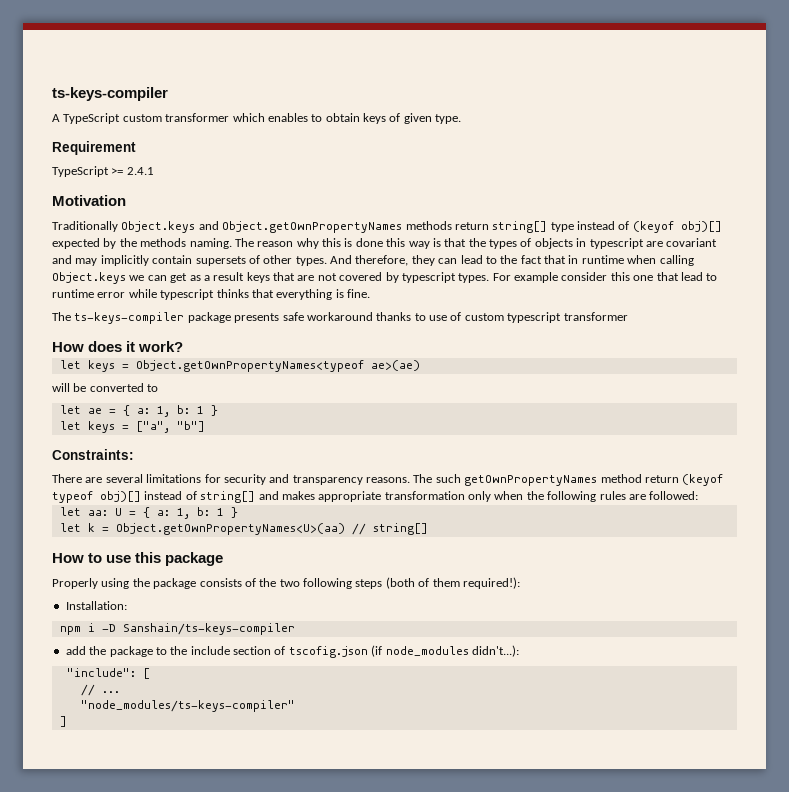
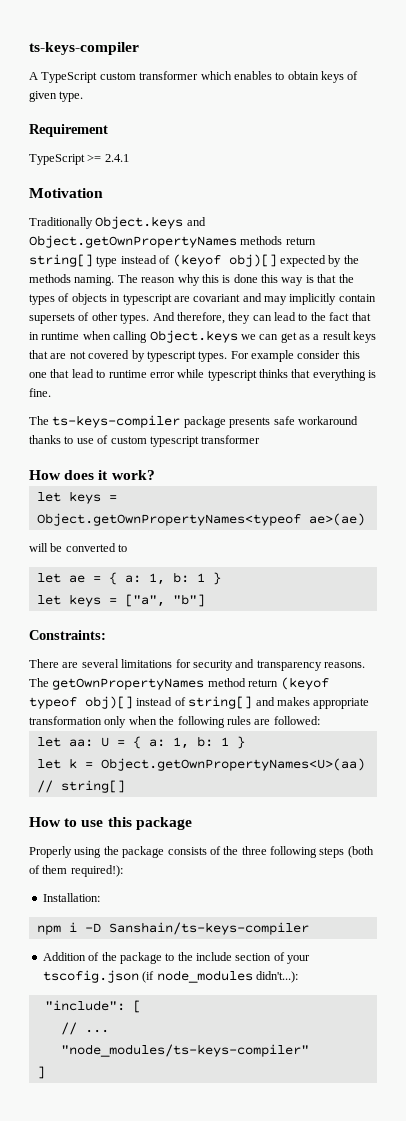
- The such getOwnPropertyNames method return (keyof typeof obj)[] instead of string[] and makes appropriate transformation only when the following rules are followed:
+ The getOwnPropertyNames method return (keyof typeof obj)[] instead of string[] and makes appropriate transformation only when the following rules are followed:
- Properly using the package consists of the two following steps (both of them required!):
+ Properly using the package consists of the three following steps (both of them required!):
- add the package to the include section of tscofig.json (if node_modules didn't...):
+ Addition of the package to the include section of your tscofig.json (if node_modules didn't...):

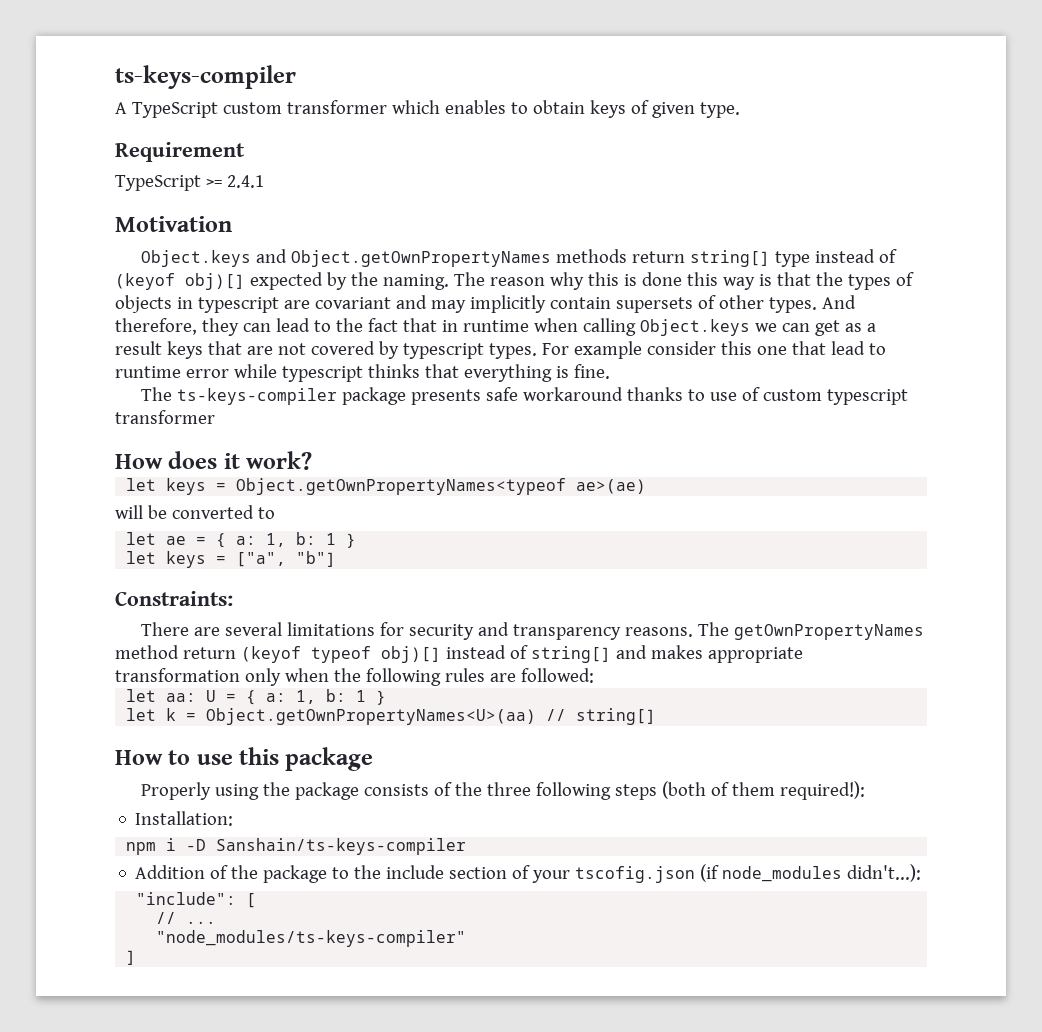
- Traditionally Object.keys and Object.getOwnPropertyNames methods return string[] type instead of (keyof obj)[] expected by the methods naming.
+ Object.keys and Object.getOwnPropertyNames methods return string[] type instead of (keyof obj)[] expected by the naming.

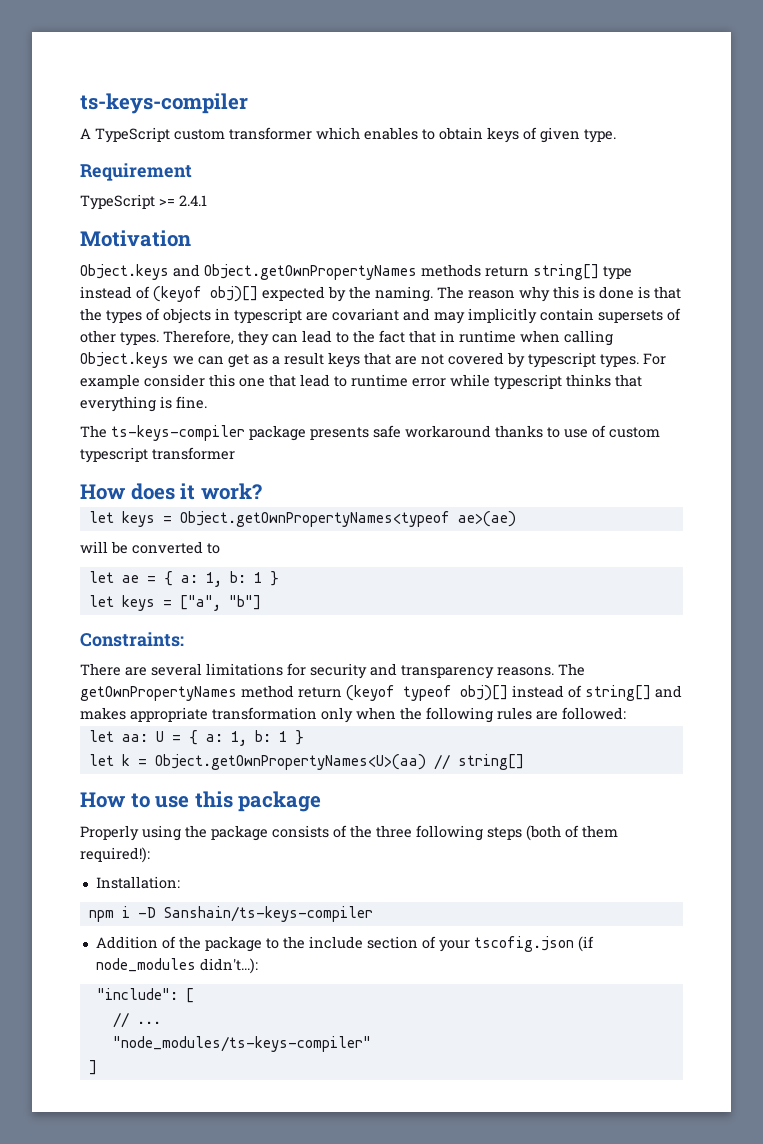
- The reason why this is done this way is that the types of objects in typescript are covariant and may implicitly contain supersets of other types.
+ The reason why this is done is that the types of objects in typescript are covariant and may implicitly contain supersets of other types.
- And therefore, they can lead to the fact that in runtime when calling Object.keys we can get as a result keys that are not covered by typescript types.
+ Therefore, they can lead to the fact that in runtime when calling Object.keys we can get as a result keys that are not covered by typescript types.

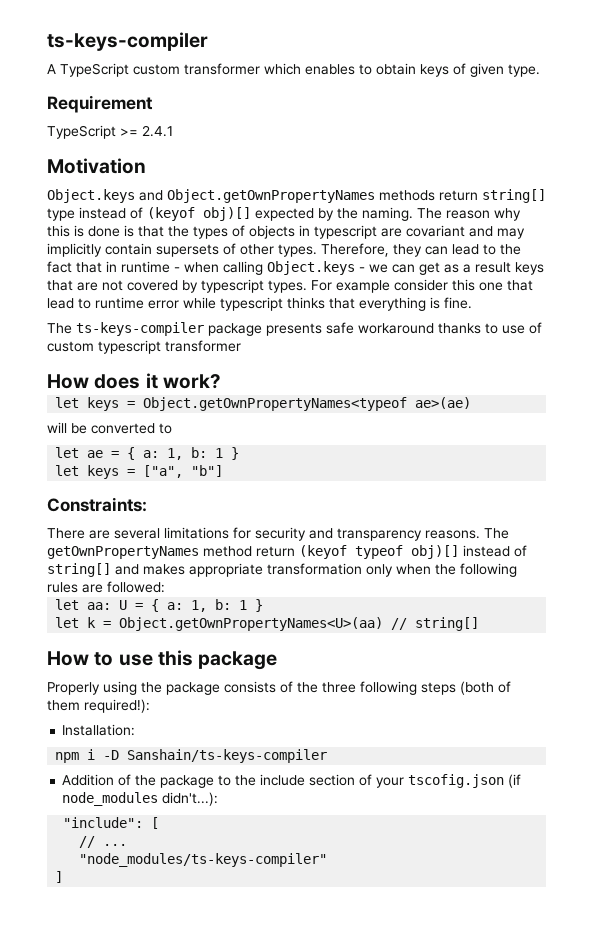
- Therefore, they can lead to the fact that in runtime when calling Object.keys we can get as a result keys that are not covered by typescript types.
+ Therefore, they can lead to the fact that in runtime - when calling Object.keys - we can get as a result keys that are not covered by typescript types.

